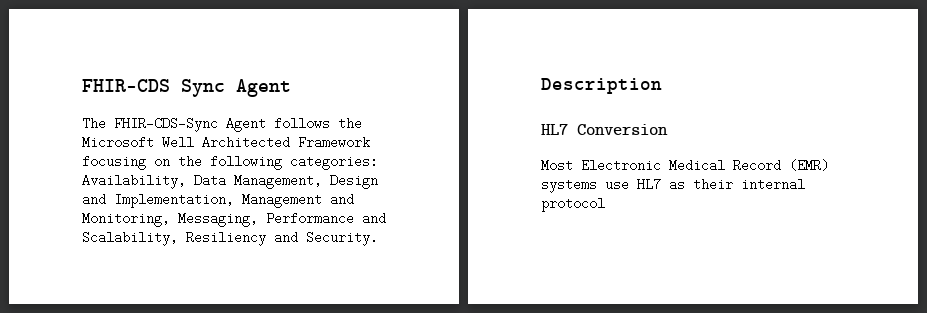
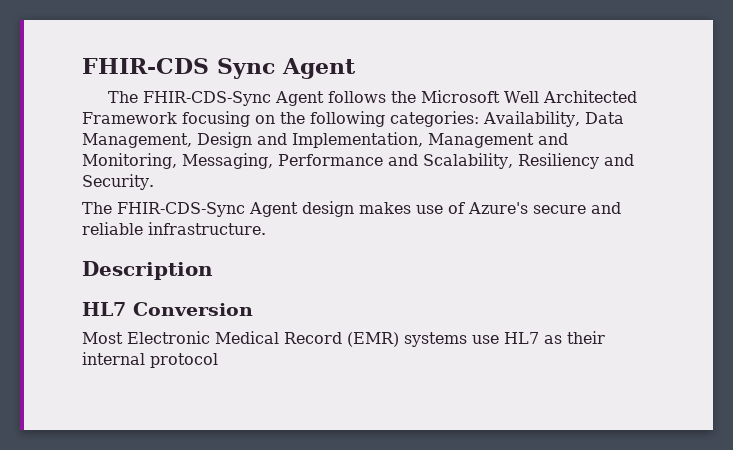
+ The FHIR-CDS-Sync Agent design makes use of Azure's secure and reliable infrastructure.

